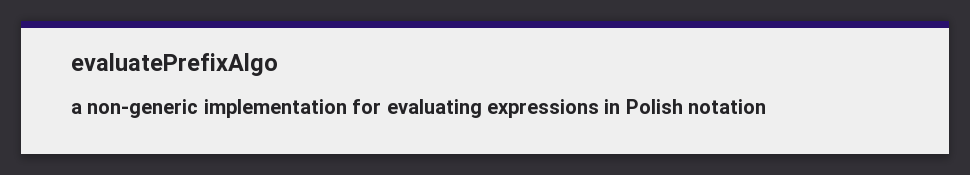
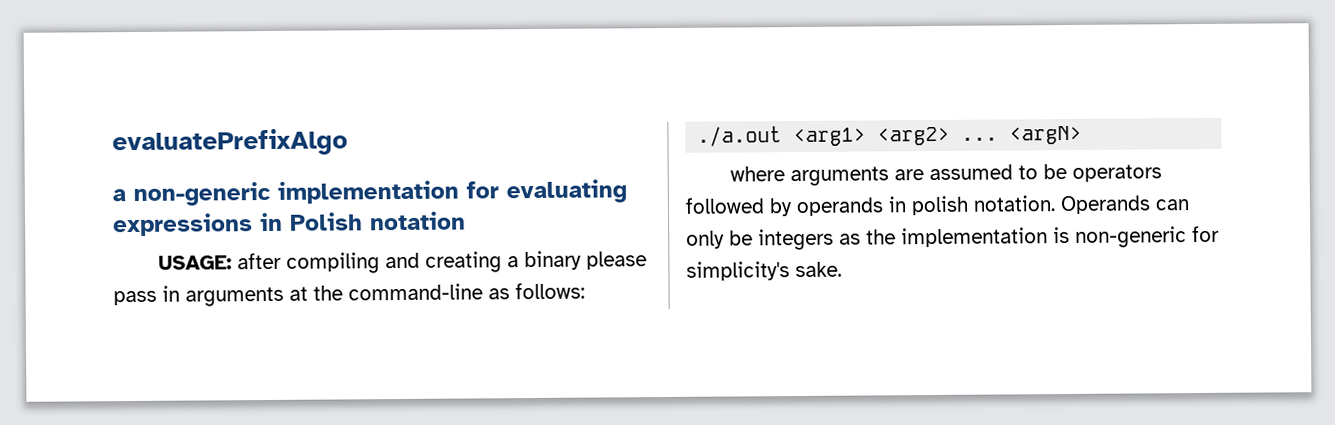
+ USAGE: after compiling and creating a binary please pass in arguments at the command-line as follows:
+ ./a.out <arg1> <arg2> ... <argN>
+ where arguments are assumed to be operators followed by operands in polish notation. Operands can only be integers as the implementation is non-generic for simplicity's sake.

